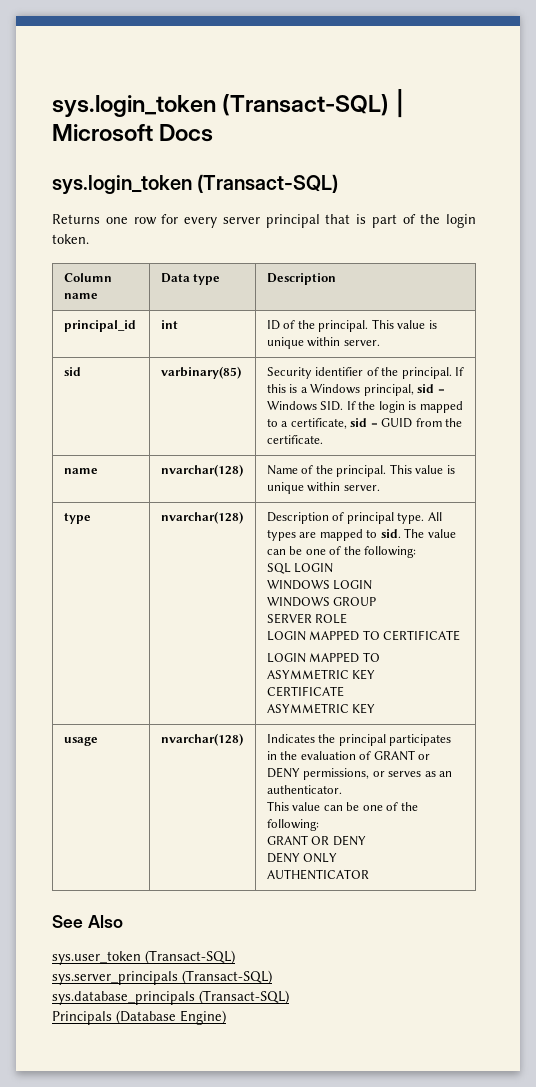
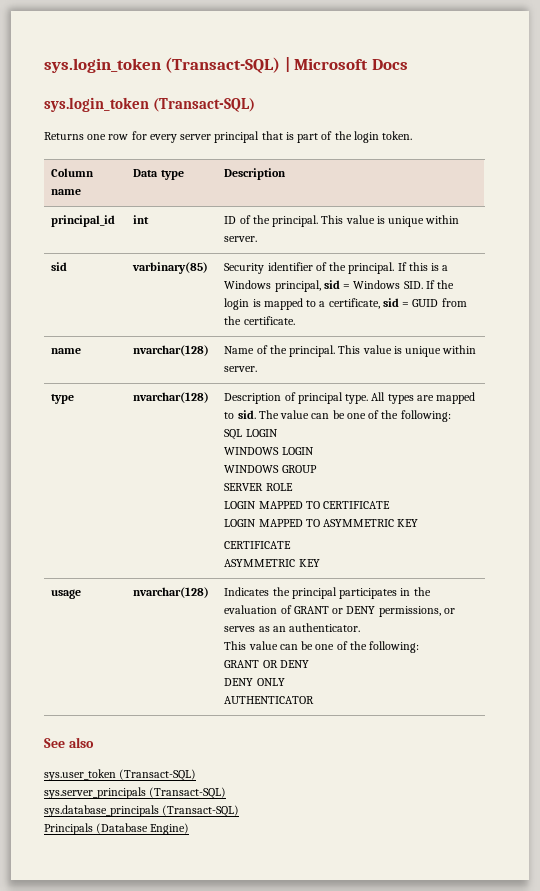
- See Also
+ See also

